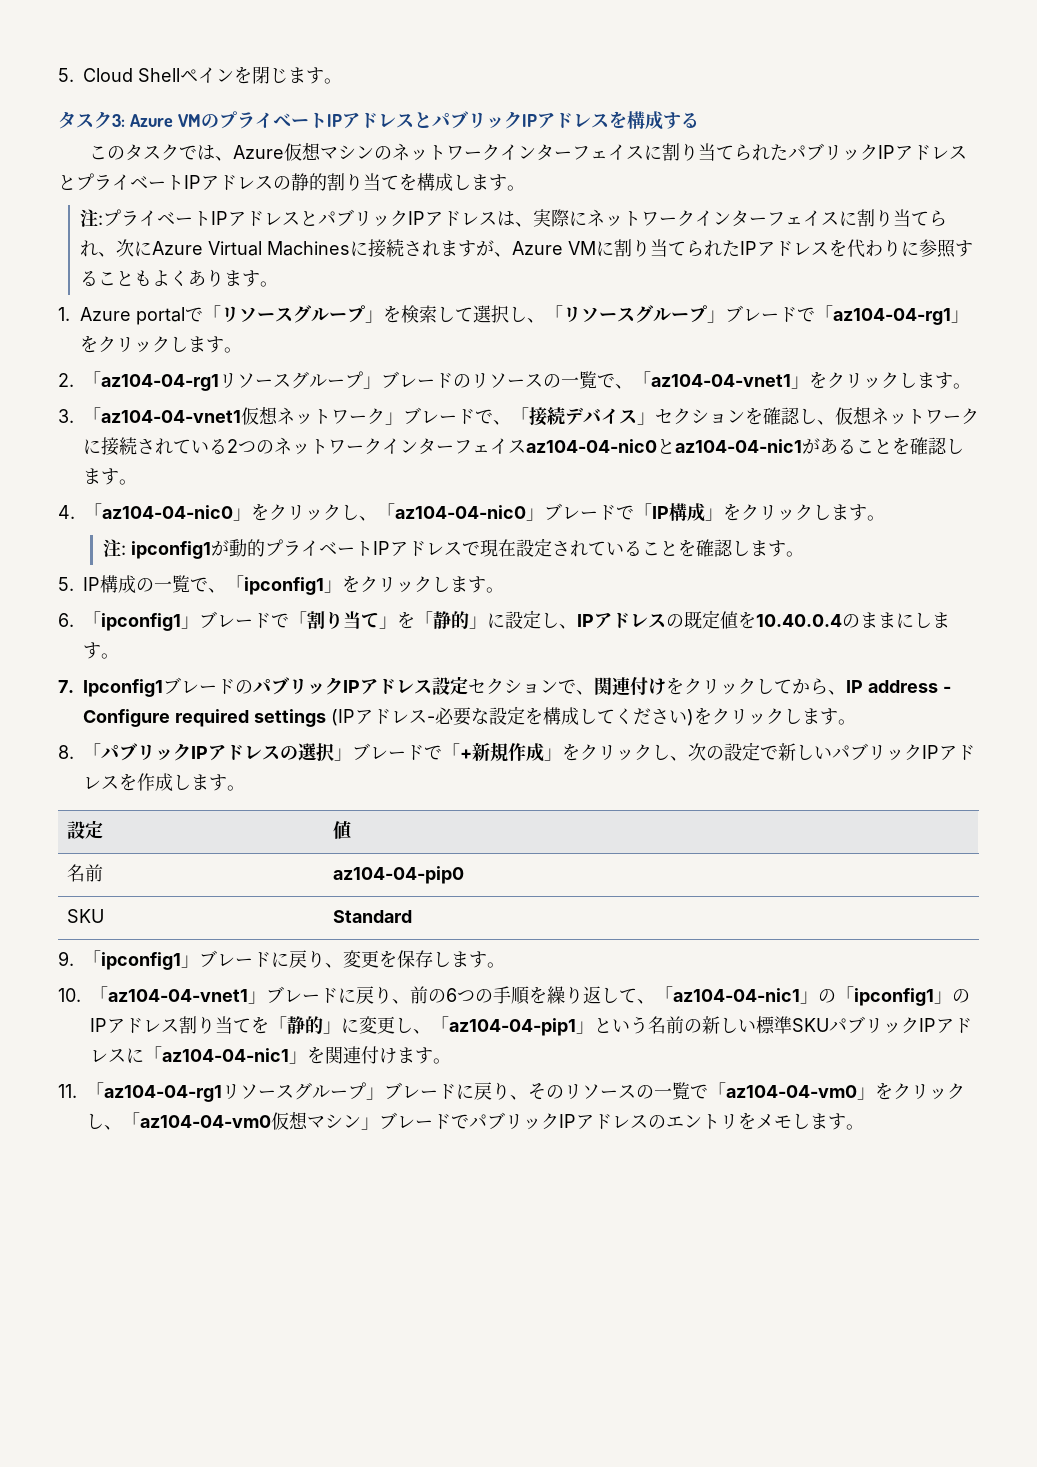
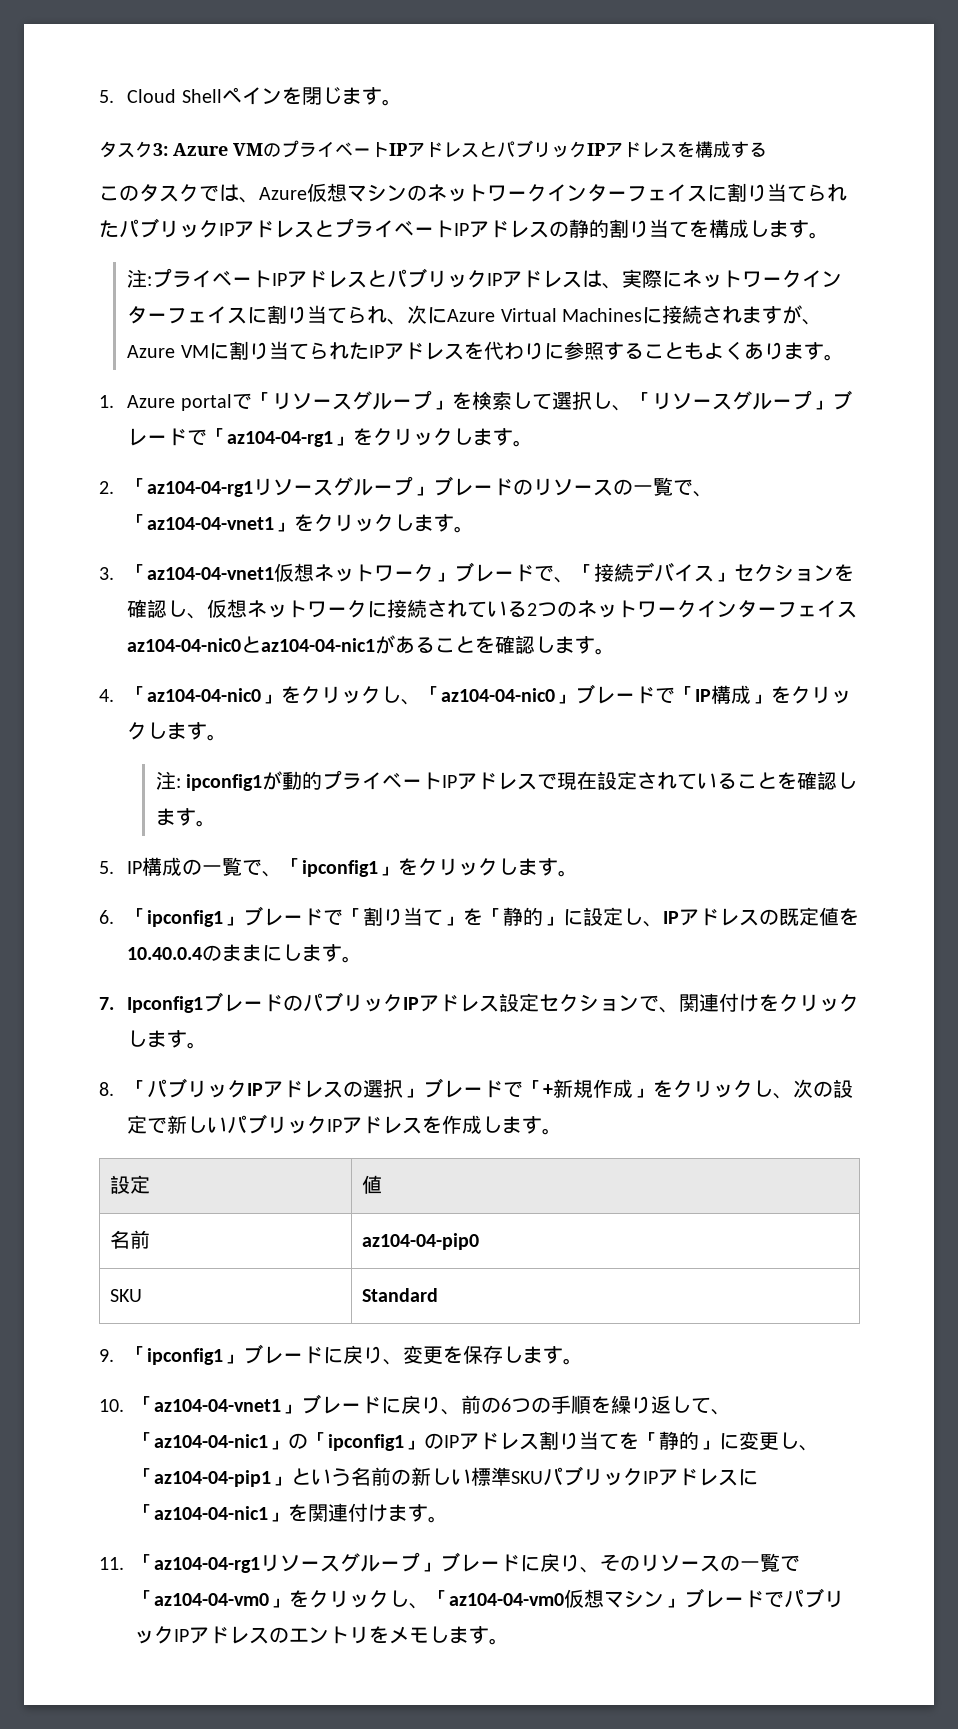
- 7. Ipconfig1ブレードのパブリックIPアドレス設定セクションで、関連付けをクリックしてから、IP address - Configure required settings (IPアドレス-必要な設定を構成してください)をクリックします。
+ 7. Ipconfig1ブレードのパブリックIPアドレス設定セクションで、関連付けをクリックします。

